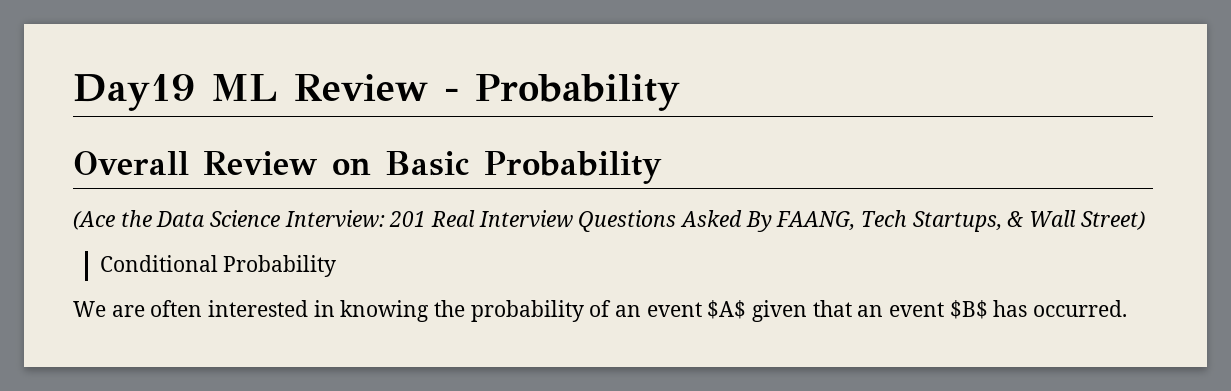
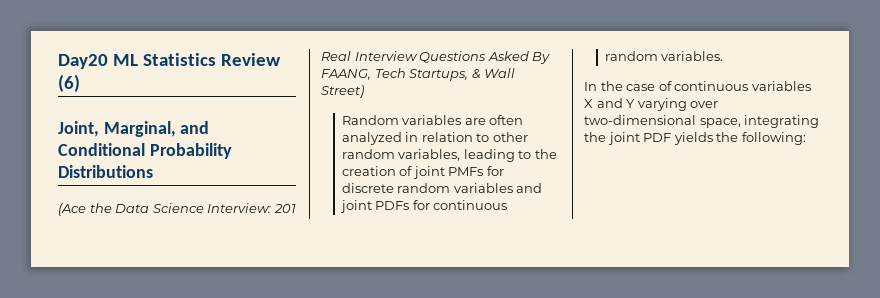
- Day19 ML Review - Probability
- Overall Review on Basic Probability
+ Day20 ML Statistics Review (6)
+ Joint, Marginal, and Conditional Probability Distributions
- Conditional Probability
- We are often interested in knowing the probability of an event $A$ given that an event $B$ has occurred.
+ Random variables are often analyzed in relation to other random variables, leading to the creation of joint PMFs for discrete random variables and joint PDFs for continuous random variables.
+ In the case of continuous variables X and Y varying over two-dimensional space, integrating the joint PDF yields the following:

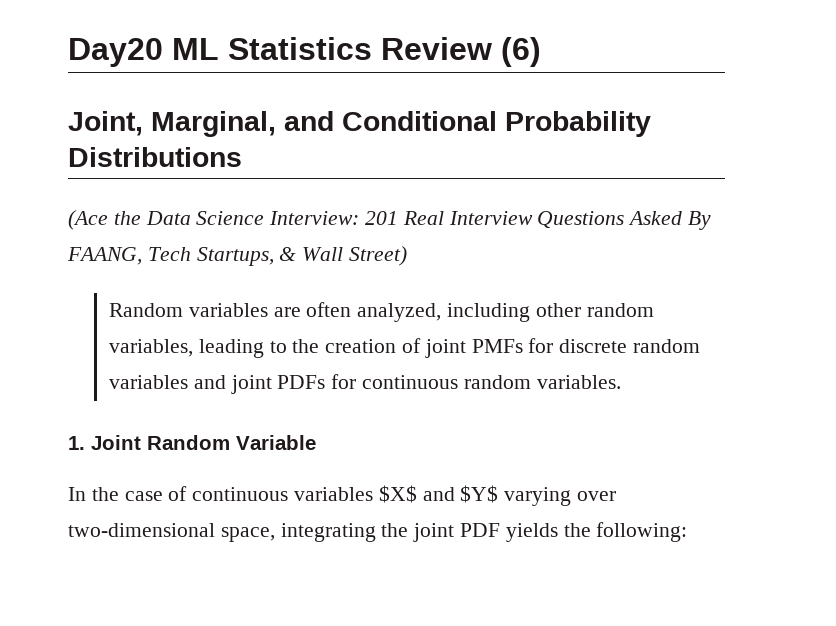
- Random variables are often analyzed in relation to other random variables, leading to the creation of joint PMFs for discrete random variables and joint PDFs for continuous random variables.
+ Random variables are often analyzed, including other random variables, leading to the creation of joint PMFs for discrete random variables and joint PDFs for continuous random variables.
+ 1. Joint Random Variable
- In the case of continuous variables X and Y varying over two-dimensional space, integrating the joint PDF yields the following:
+ In the case of continuous variables $X$ and $Y$ varying over two-dimensional space, integrating the joint PDF yields the following:

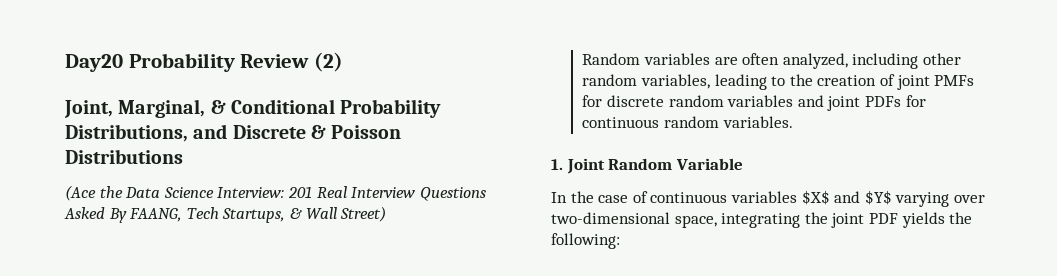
- Day20 ML Statistics Review (6)
+ Day20 Probability Review (2)
- Joint, Marginal, and Conditional Probability Distributions
+ Joint, Marginal, & Conditional Probability Distributions, and Discrete & Poisson Distributions

